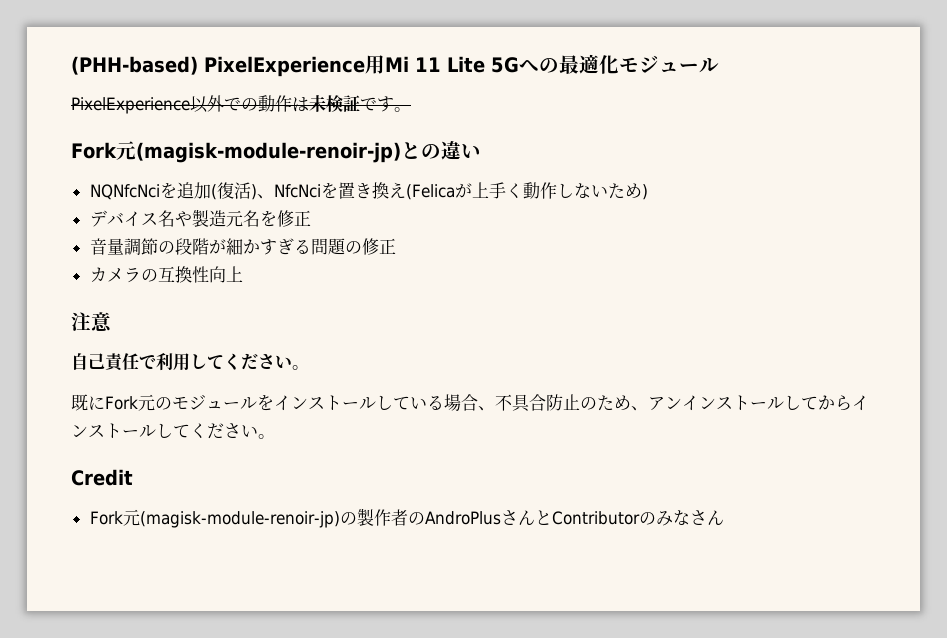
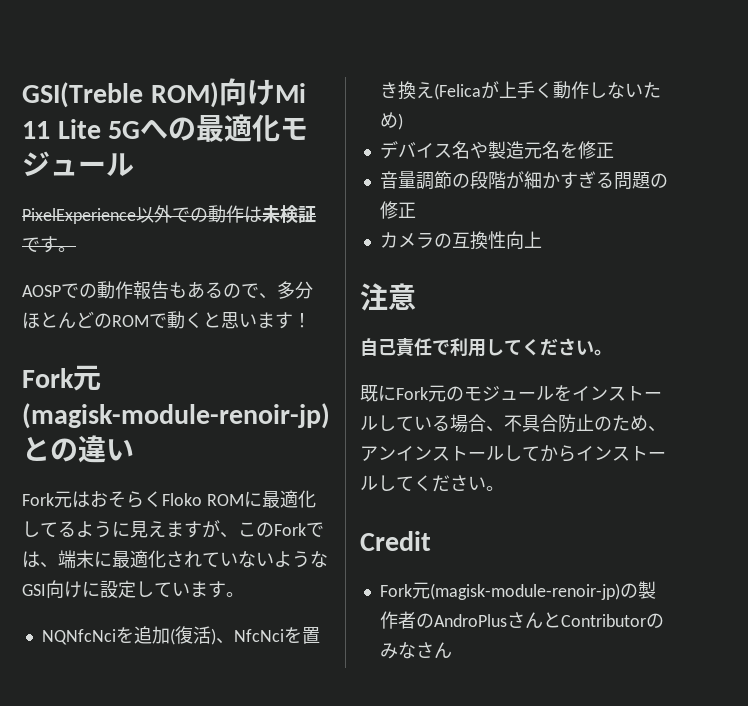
- (PHH-based) PixelExperience用Mi 11 Lite 5Gへの最適化モジュール
+ GSI(Treble ROM)向けMi 11 Lite 5Gへの最適化モジュール
+ AOSPでの動作報告もあるので、多分ほとんどのROMで動くと思います！
+ Fork元はおそらくFloko ROMに最適化してるように見えますが、このForkでは、端末に最適化されていないようなGSI向けに設定しています。

